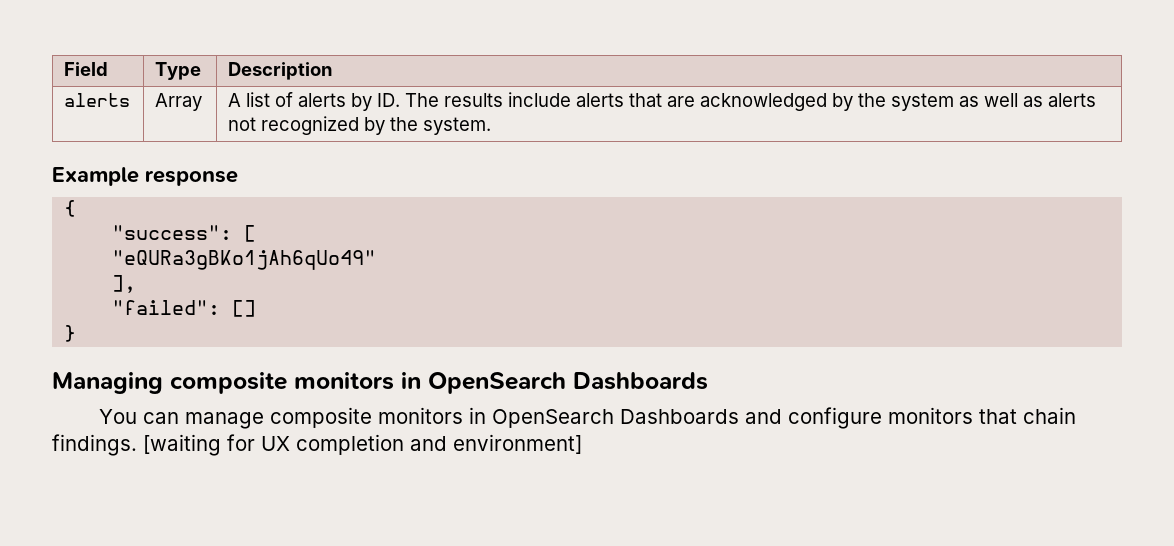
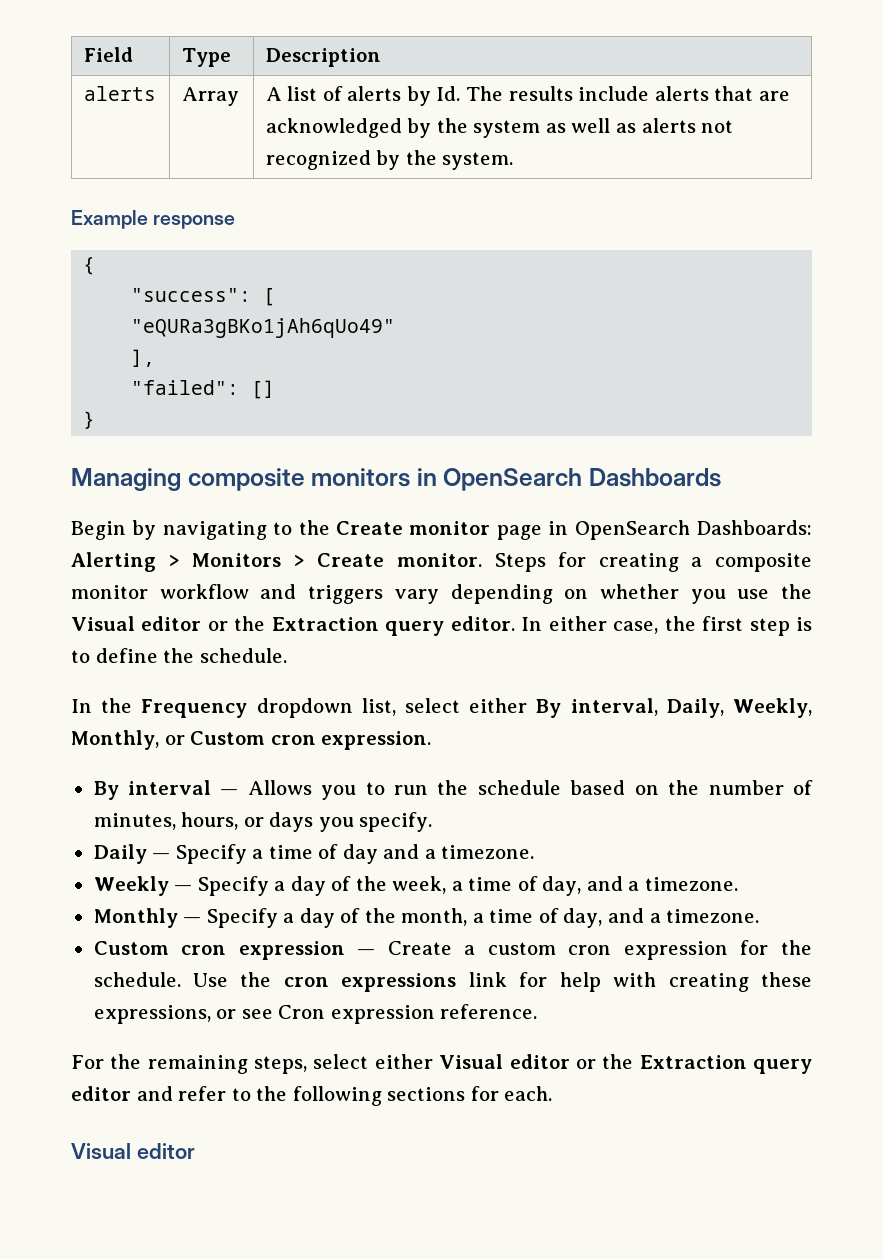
- alerts | Array | A list of alerts by ID. The results include alerts that are acknowledged by the system as well as alerts not recognized by the system.
+ alerts | Array | A list of alerts by Id. The results include alerts that are acknowledged by the system as well as alerts not recognized by the system.
- You can manage composite monitors in OpenSearch Dashboards and configure monitors that chain findings. [waiting for UX completion and environment]
+ Begin by navigating to the Create monitor page in OpenSearch Dashboards: Alerting > Monitors > Create monitor. Steps for creating a composite monitor workflow and triggers vary depending on whether you use the Visual editor or the Extraction query editor. In either case, the first step is to define the schedule.
+ In the Frequency dropdown list, select either By interval, Daily, Weekly, Monthly, or Custom cron expression.
+ By interval — Allows you to run the schedule based on the number of minutes, hours, or days you specify.
+ Daily — Specify a time of day and a timezone.
+ Weekly — Specify a day of the week, a time of day, and a timezone.
+ Monthly — Specify a day of the month, a time of day, and a timezone.
+ Custom cron expression — Create a custom cron expression for the schedule. Use the cron expressions link for help with creating these expressions, or see Cron expression reference.
+ For the remaining steps, select either Visual editor or the Extraction query editor and refer to the following sections for each.
+ Visual editor

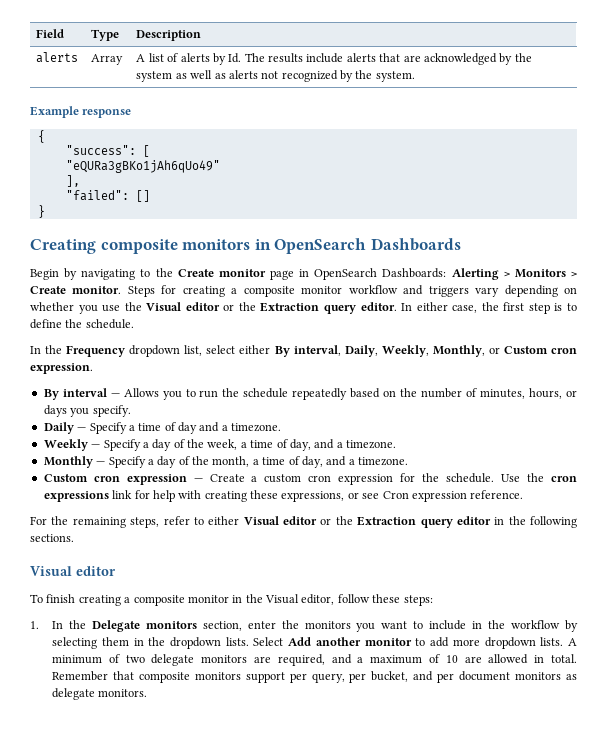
- Managing composite monitors in OpenSearch Dashboards
+ Creating composite monitors in OpenSearch Dashboards
- By interval — Allows you to run the schedule based on the number of minutes, hours, or days you specify.
+ By interval — Allows you to run the schedule repeatedly based on the number of minutes, hours, or days you specify.
- For the remaining steps, select either Visual editor or the Extraction query editor and refer to the following sections for each.
+ For the remaining steps, refer to either Visual editor or the Extraction query editor in the following sections.
  Visual editor
+ To finish creating a composite monitor in the Visual editor, follow these steps:
+ 1. In the Delegate monitors section, enter the monitors you want to include in the workflow by selecting them in the dropdown lists. Select Add another monitor to add more dropdown lists. A minimum of two delegate monitors are required, and a maximum of 10 are allowed in total. Remember that composite monitors support per query, per bucket, and per document monitors as delegate monitors.

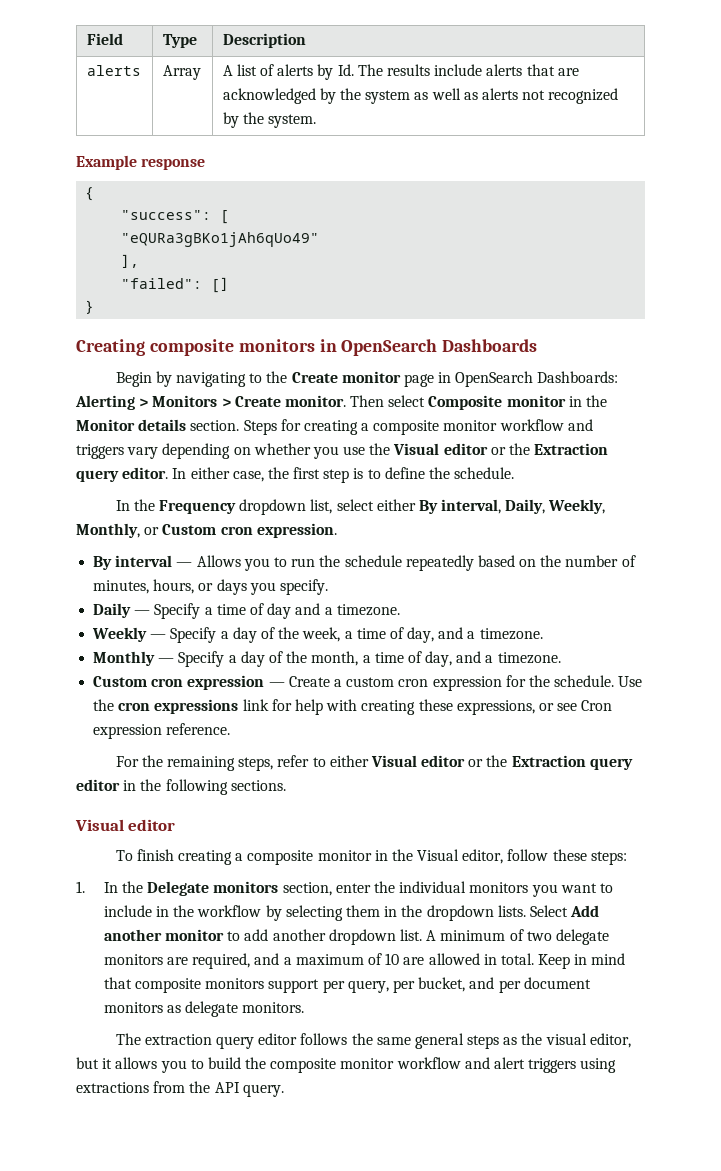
+ Then select Composite monitor in the Monitor details section.
- 1. In the Delegate monitors section, enter the monitors you want to include in the workflow by selecting them in the dropdown lists.
+ 1. In the Delegate monitors section, enter the individual monitors you want to include in the workflow by selecting them in the dropdown lists.
- Select Add another monitor to add more dropdown lists.
+ Select Add another monitor to add another dropdown list.
- Remember that composite monitors support per query, per bucket, and per document monitors as delegate monitors.
+ Keep in mind that composite monitors support per query, per bucket, and per document monitors as delegate monitors.
+ The extraction query editor follows the same general steps as the visual editor, but it allows you to build the composite monitor workflow and alert triggers using extractions from the API query.

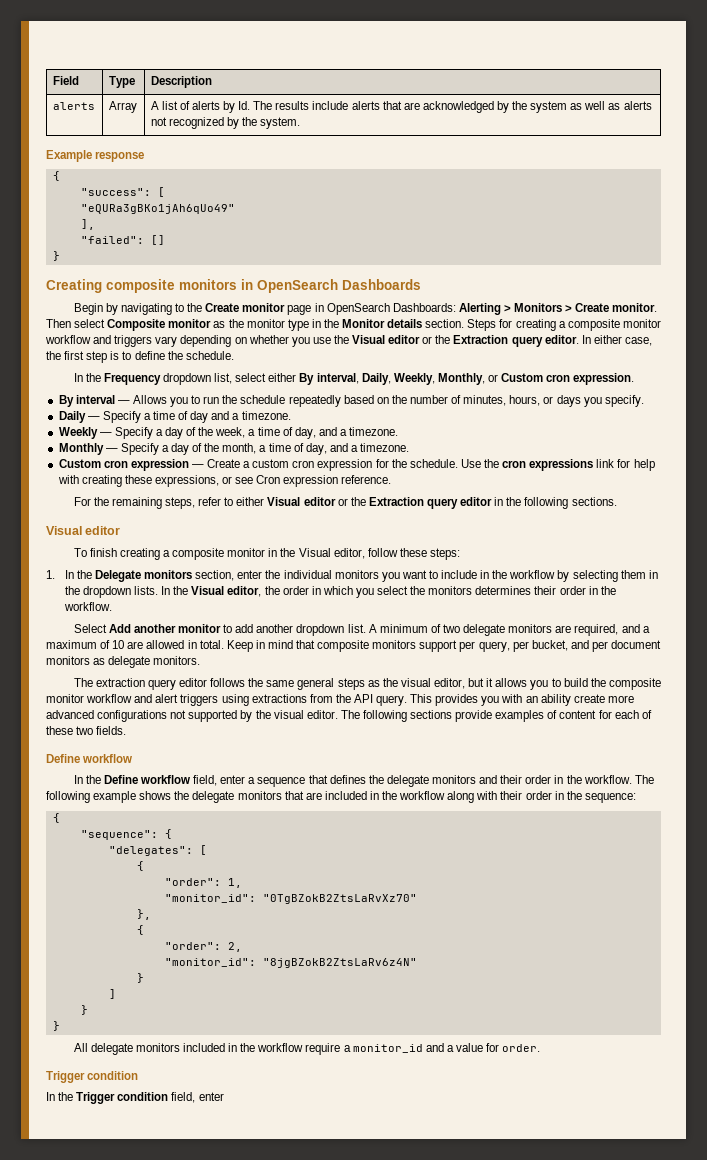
- Then select Composite monitor in the Monitor details section.
+ Then select Composite monitor as the monitor type in the Monitor details section.
- 1. In the Delegate monitors section, enter the individual monitors you want to include in the workflow by selecting them in the dropdown lists. Select Add another monitor to add another dropdown list.
+ 1. In the Delegate monitors section, enter the individual monitors you want to include in the workflow by selecting them in the dropdown lists. In the Visual editor, the order in which you select the monitors determines their order in the workflow.
+ Select Add another monitor to add another dropdown list.
+ This provides you with an ability create more advanced configurations not supported by the visual editor. The following sections provide examples of content for each of these two fields.
+ Define workflow
+ In the Define workflow field, enter a sequence that defines the delegate monitors and their order in the workflow. The following example shows the delegate monitors that are included in the workflow along with their order in the sequence:
+ {
+ "sequence": {
+ "delegates": [
+ {
+ "order": 1,
+ "monitor_id": "0TgBZokB2ZtsLaRvXz70"
+ },
+ {
+ "order": 2,
+ "monitor_id": "8jgBZokB2ZtsLaRv6z4N"
+ }
+ ]
+ }
+ }
+ All delegate monitors included in the workflow require a monitor_id and a value for order.
+ Trigger condition
+ In the Trigger condition field, enter

